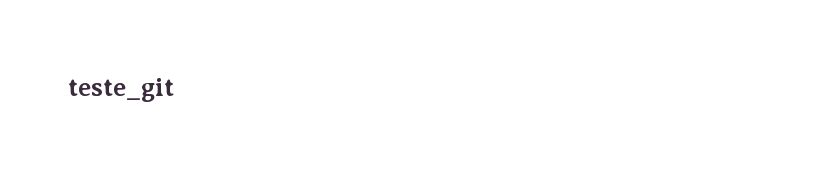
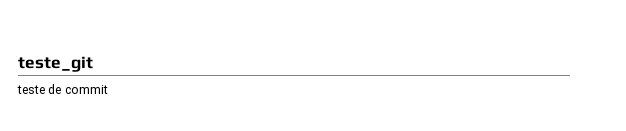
+ teste de commit

